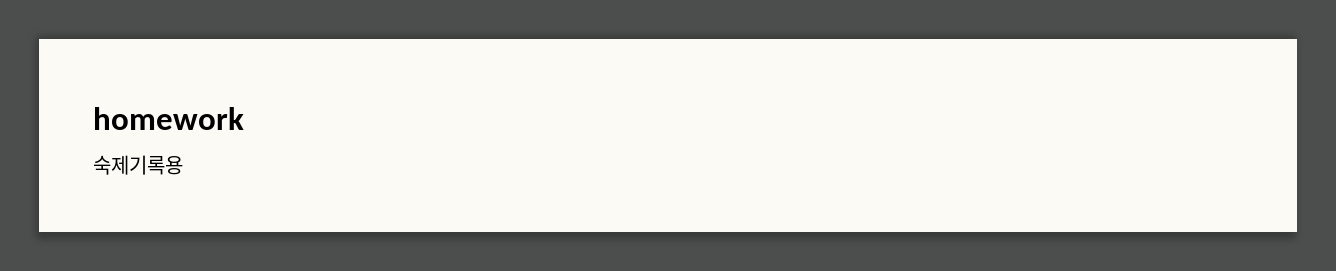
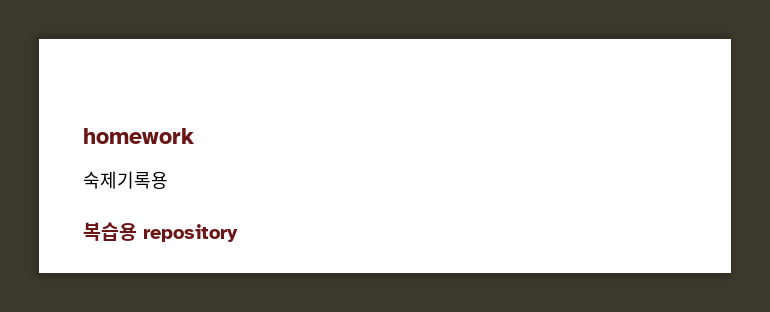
+ 복습용 repository

